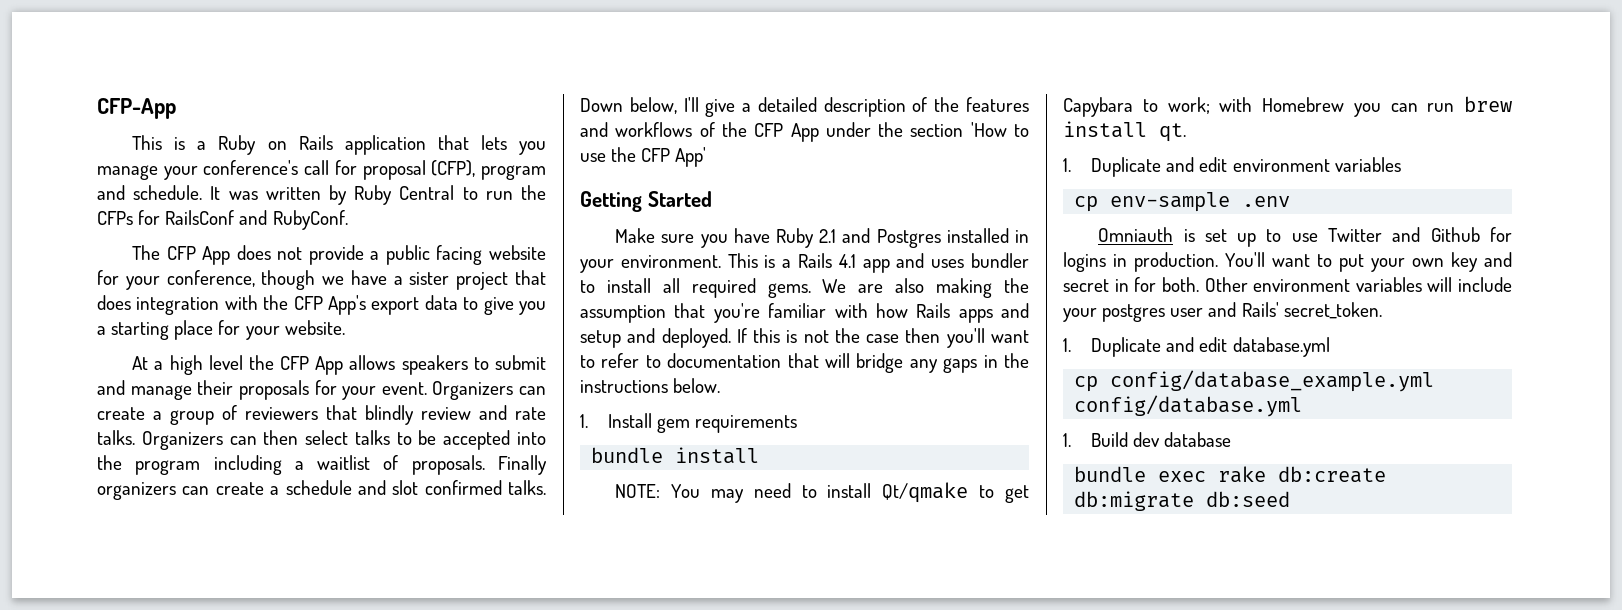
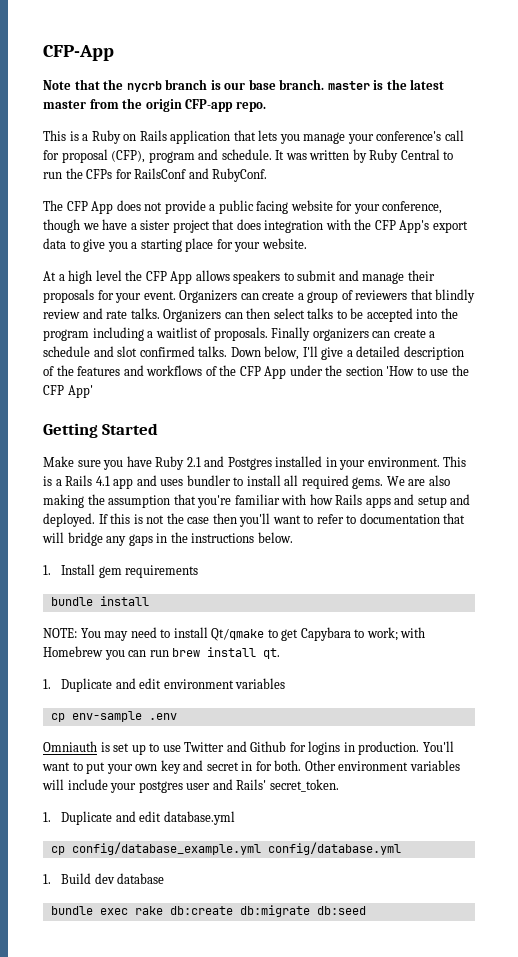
+ Note that the nycrb branch is our base branch. master is the latest master from the origin CFP-app repo.

